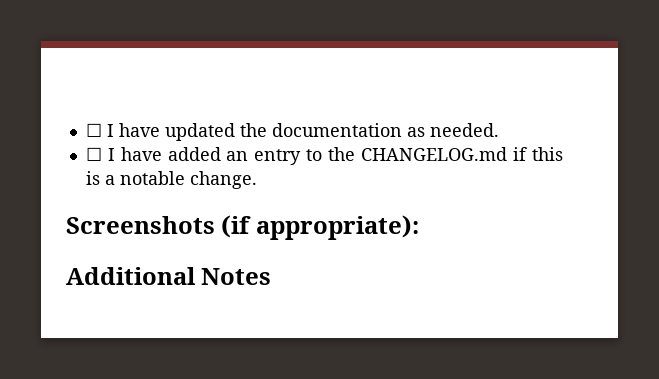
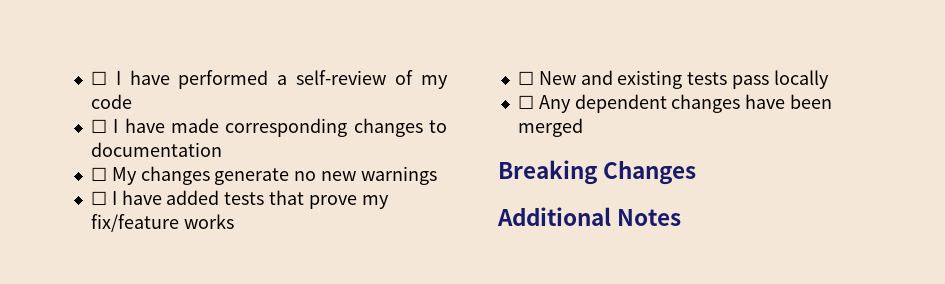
- ☐ I have updated the documentation as needed.
- ☐ I have added an entry to the CHANGELOG.md if this is a notable change.
- Screenshots (if appropriate):
+ ☐ I have performed a self-review of my code
+ ☐ I have made corresponding changes to documentation
+ ☐ My changes generate no new warnings
+ ☐ I have added tests that prove my fix/feature works
+ ☐ New and existing tests pass locally
+ ☐ Any dependent changes have been merged
+ Breaking Changes

